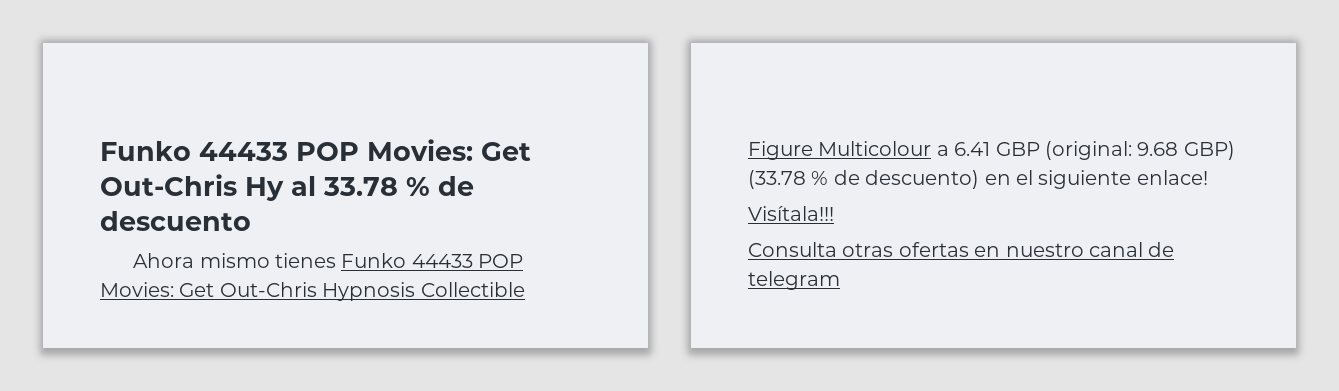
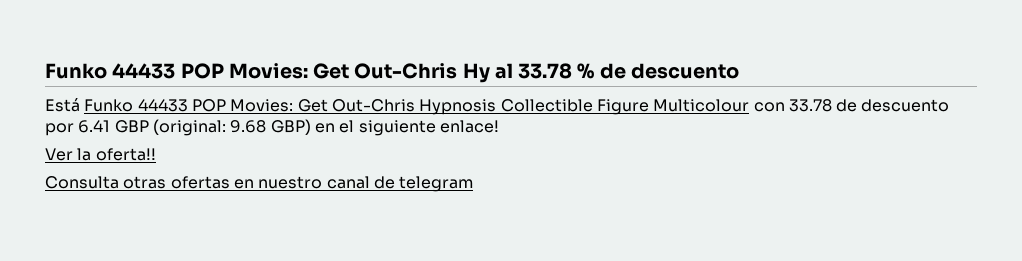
- Ahora mismo tienes Funko 44433 POP Movies: Get Out-Chris Hypnosis Collectible Figure Multicolour a 6.41 GBP (original: 9.68 GBP) (33.78 % de descuento) en el siguiente enlace!
+ Está Funko 44433 POP Movies: Get Out-Chris Hypnosis Collectible Figure Multicolour con 33.78 de descuento por 6.41 GBP (original: 9.68 GBP) en el siguiente enlace!
- Visítala!!!
+ Ver la oferta!!

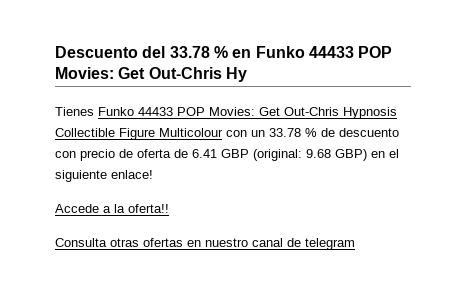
- Funko 44433 POP Movies: Get Out-Chris Hy al 33.78 % de descuento
- Está Funko 44433 POP Movies: Get Out-Chris Hypnosis Collectible Figure Multicolour con 33.78 de descuento por 6.41 GBP (original: 9.68 GBP) en el siguiente enlace!
+ Descuento del 33.78 % en Funko 44433 POP Movies: Get Out-Chris Hy
+ Tienes Funko 44433 POP Movies: Get Out-Chris Hypnosis Collectible Figure Multicolour con un 33.78 % de descuento con precio de oferta de 6.41 GBP (original: 9.68 GBP) en el siguiente enlace!
- Ver la oferta!!
+ Accede a la oferta!!

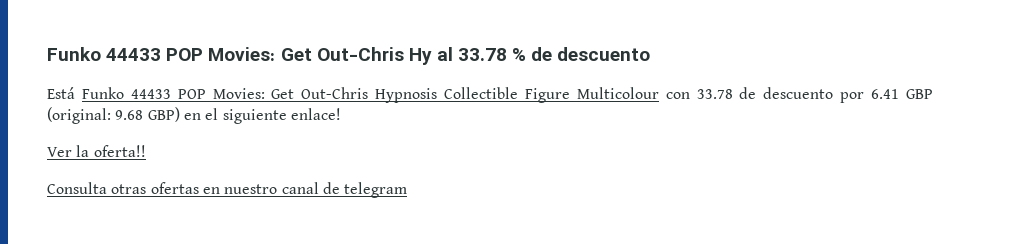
- Descuento del 33.78 % en Funko 44433 POP Movies: Get Out-Chris Hy
- Tienes Funko 44433 POP Movies: Get Out-Chris Hypnosis Collectible Figure Multicolour con un 33.78 % de descuento con precio de oferta de 6.41 GBP (original: 9.68 GBP) en el siguiente enlace!
+ Funko 44433 POP Movies: Get Out-Chris Hy al 33.78 % de descuento
+ Está Funko 44433 POP Movies: Get Out-Chris Hypnosis Collectible Figure Multicolour con 33.78 de descuento por 6.41 GBP (original: 9.68 GBP) en el siguiente enlace!
- Accede a la oferta!!
+ Ver la oferta!!

